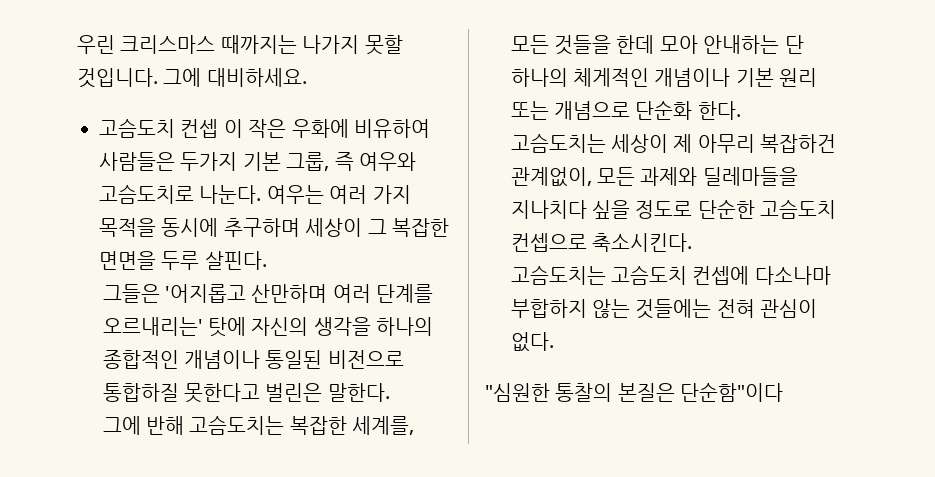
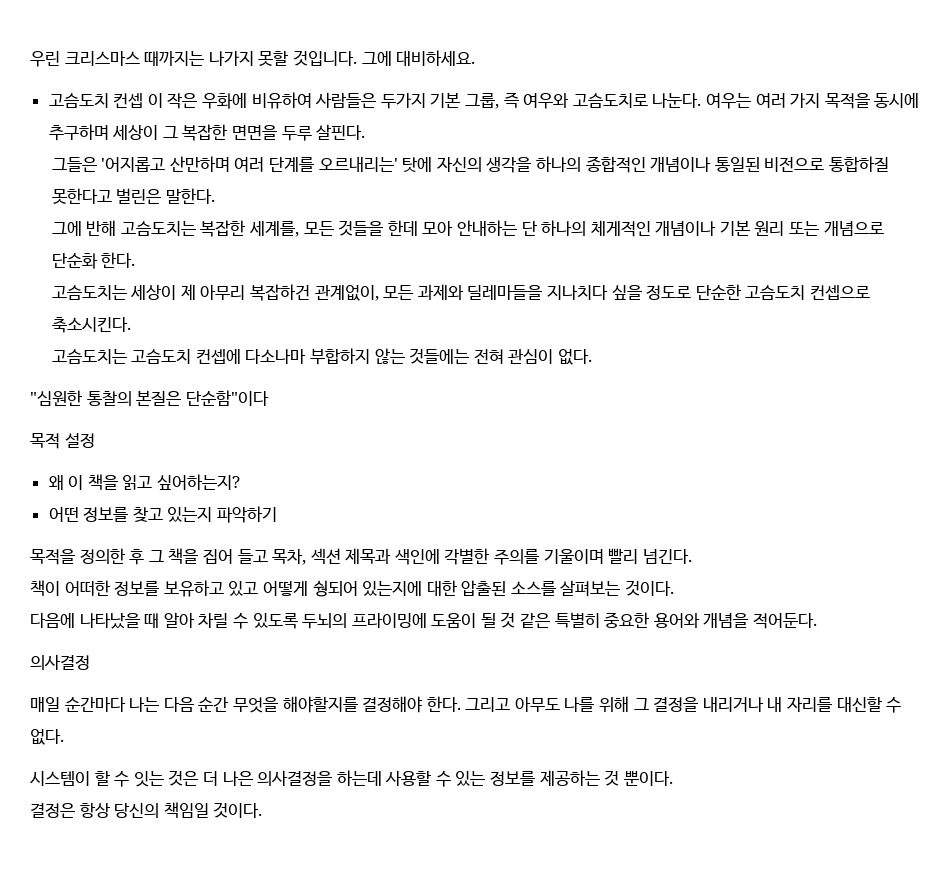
+ 목적 설정
+ 왜 이 책을 읽고 싶어하는지?
+ 어떤 정보를 찾고 있는지 파악하기
+ 목적을 정의한 후 그 책을 집어 들고 목차, 섹션 제목과 색인에 각별한 주의를 기울이며 빨리 넘긴다.
+ 책이 어떠한 정보를 보유하고 있고 어떻게 쉉되어 있는지에 대한 압출된 소스를 살펴보는 것이다.
+ 다음에 나타났을 때 알아 차릴 수 있도록 두뇌의 프라이밍에 도움이 될 것 같은 특별히 중요한 용어와 개념을 적어둔다.
+ 의사결정
+ 매일 순간마다 나는 다음 순간 무엇을 해야할지를 결정해야 한다. 그리고 아무도 나를 위해 그 결정을 내리거나 내 자리를 대신할 수 없다.
+ 시스템이 할 수 잇는 것은 더 나은 의사결정을 하는데 사용할 수 있는 정보를 제공하는 것 뿐이다.
+ 결정은 항상 당신의 책임일 것이다.

